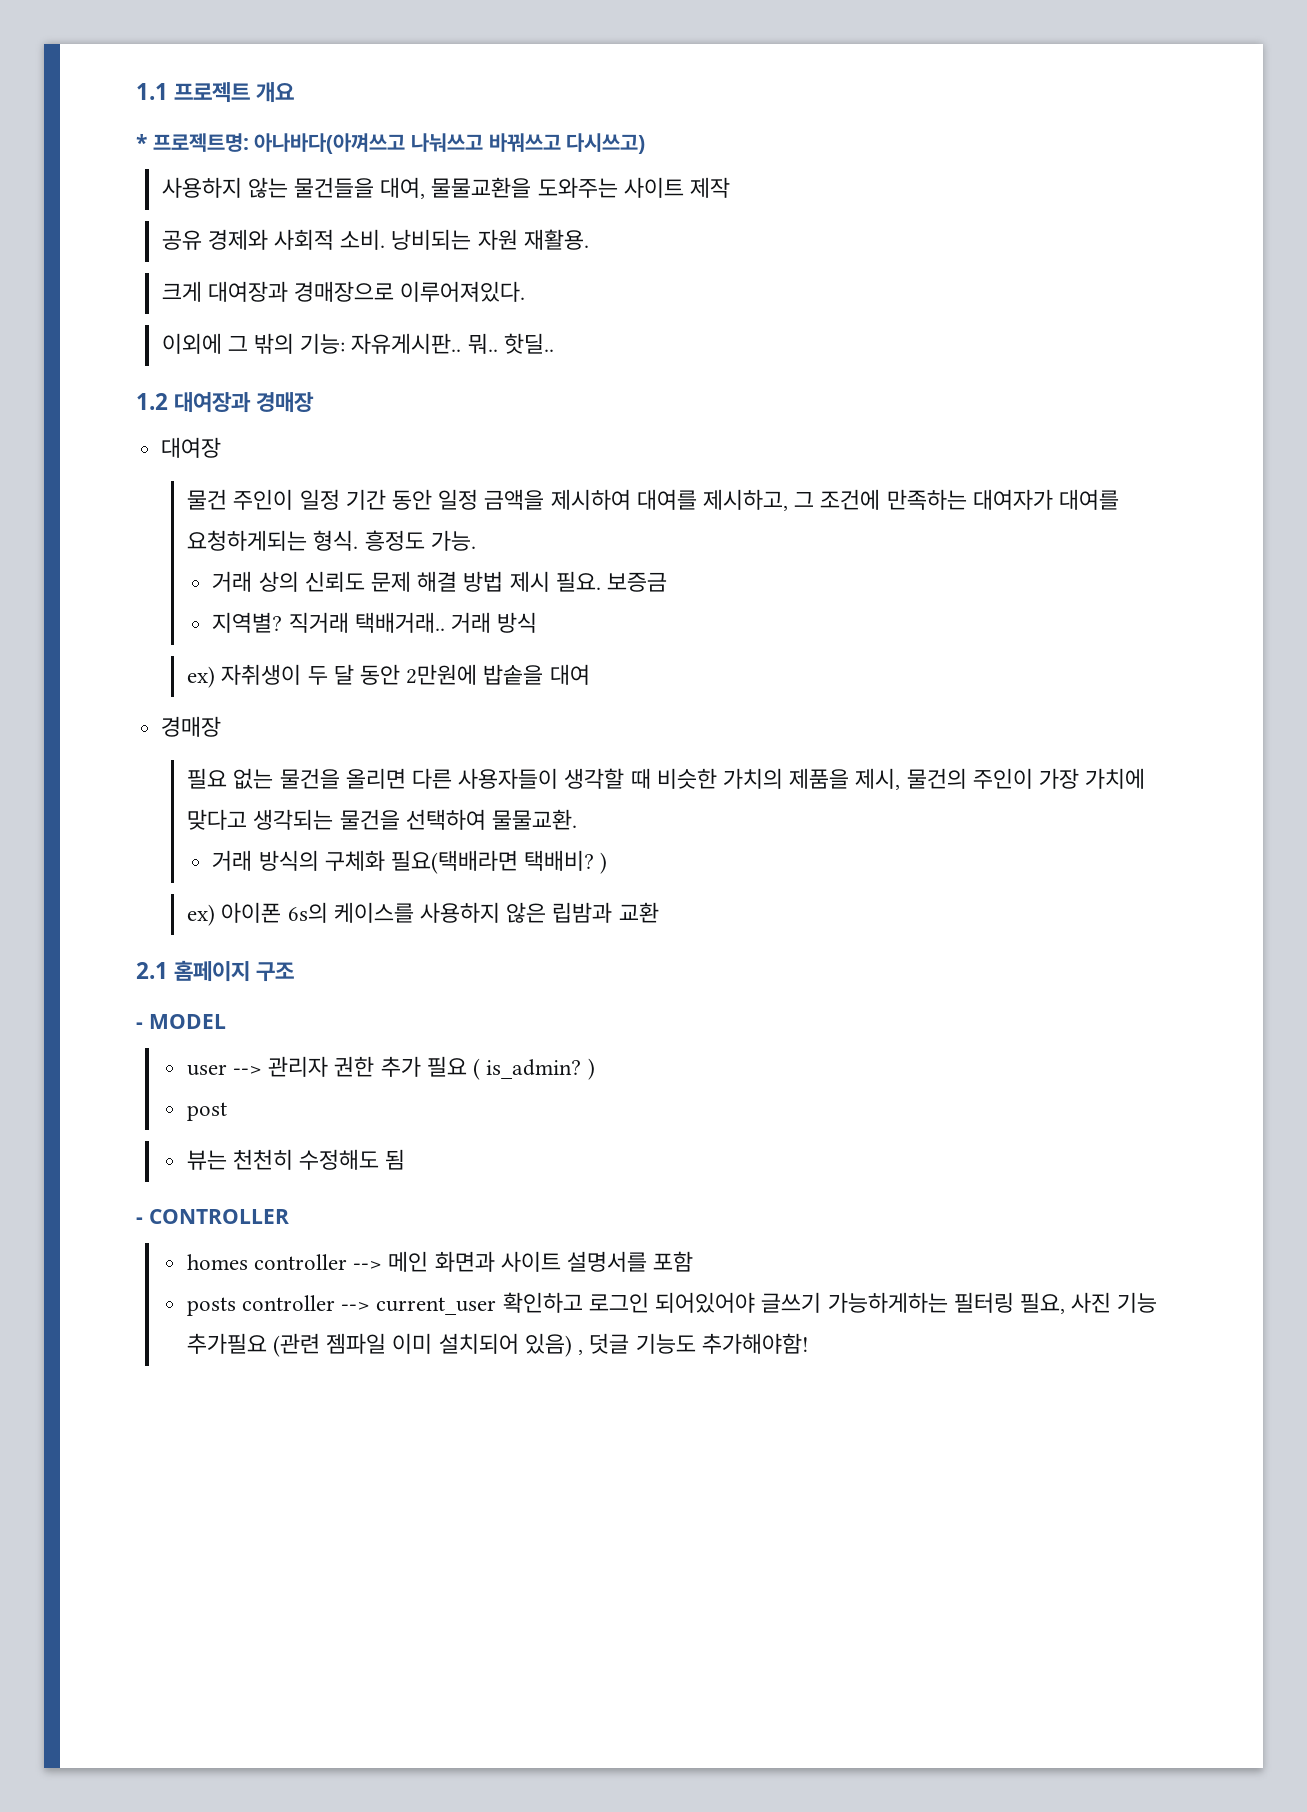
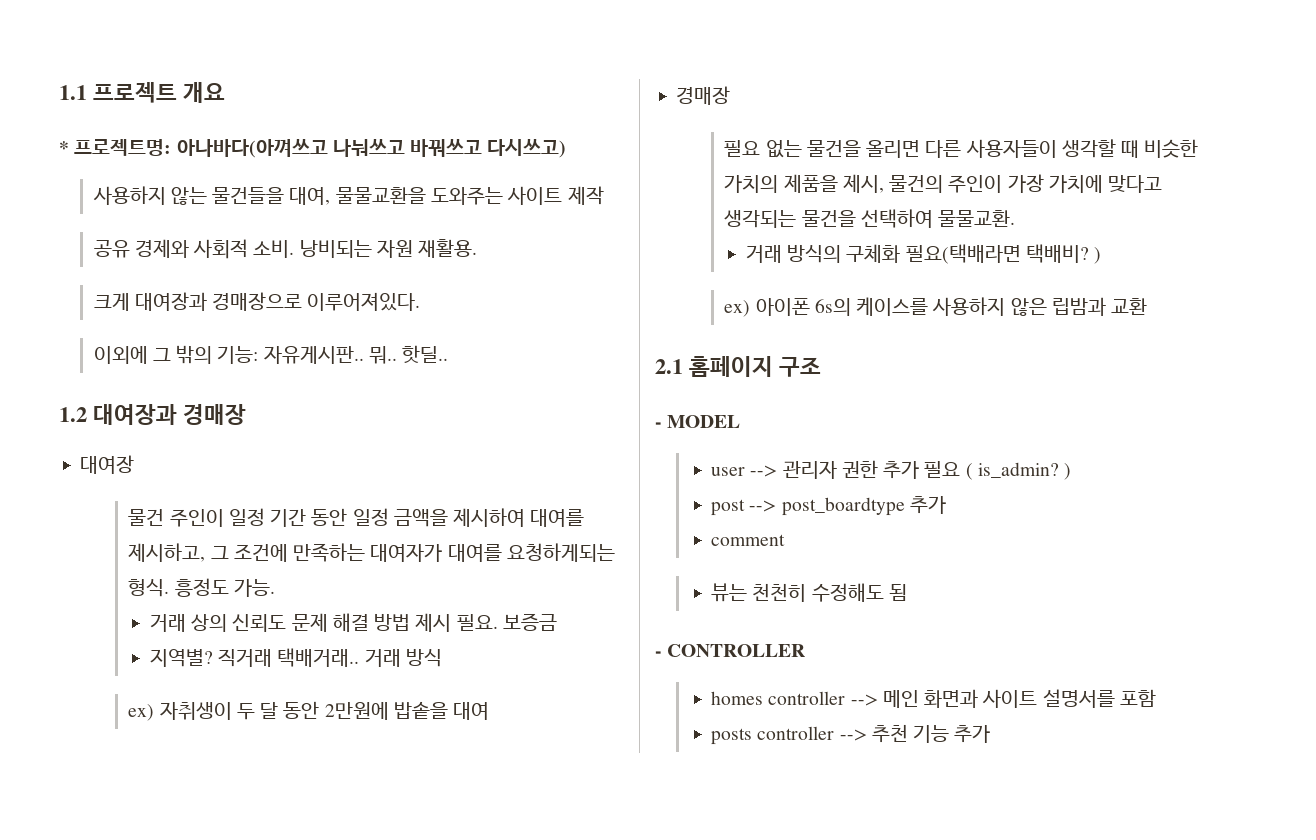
- post
+ post --> post_boardtype 추가
+ comment
- posts controller --> current_user 확인하고 로그인 되어있어야 글쓰기 가능하게하는 필터링 필요, 사진 기능 추가필요 (관련 젬파일 이미 설치되어 있음) , 덧글 기능도 추가해야함!
+ posts controller --> 추천 기능 추가

